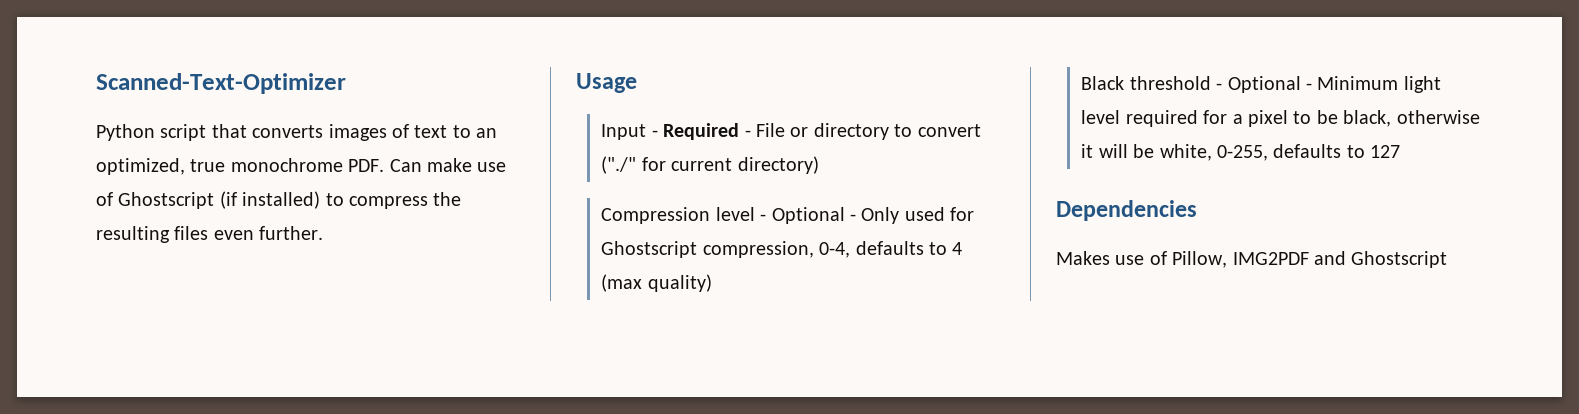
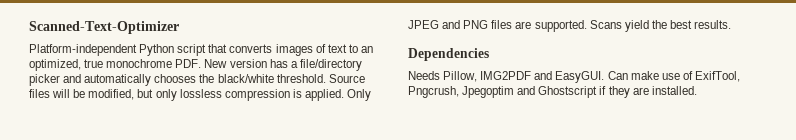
- Python script that converts images of text to an optimized, true monochrome PDF. Can make use of Ghostscript (if installed) to compress the resulting files even further.
- Usage
- Input - Required - File or directory to convert ("./" for current directory)
- Compression level - Optional - Only used for Ghostscript compression, 0-4, defaults to 4 (max quality)
- Black threshold - Optional - Minimum light level required for a pixel to be black, otherwise it will be white, 0-255, defaults to 127
+ Platform-independent Python script that converts images of text to an optimized, true monochrome PDF. New version has a file/directory picker and automatically chooses the black/white threshold. Source files will be modified, but only lossless compression is applied. Only JPEG and PNG files are supported. Scans yield the best results.
  Dependencies
- Makes use of Pillow, IMG2PDF and Ghostscript
+ Needs Pillow, IMG2PDF and EasyGUI. Can make use of ExifTool, Pngcrush, Jpegoptim and Ghostscript if they are installed.

